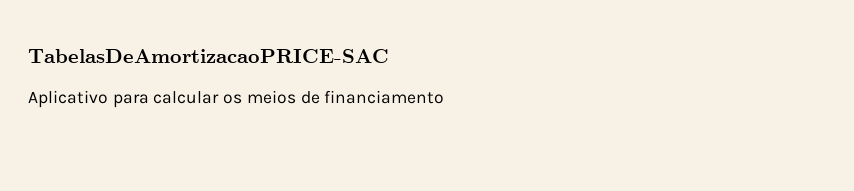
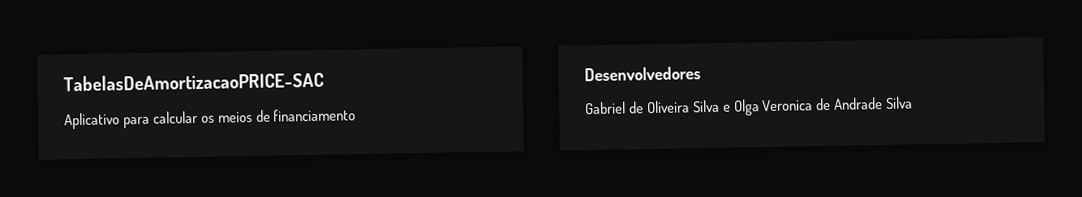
+ Desenvolvedores
+ Gabriel de Oliveira Silva e Olga Veronica de Andrade Silva

